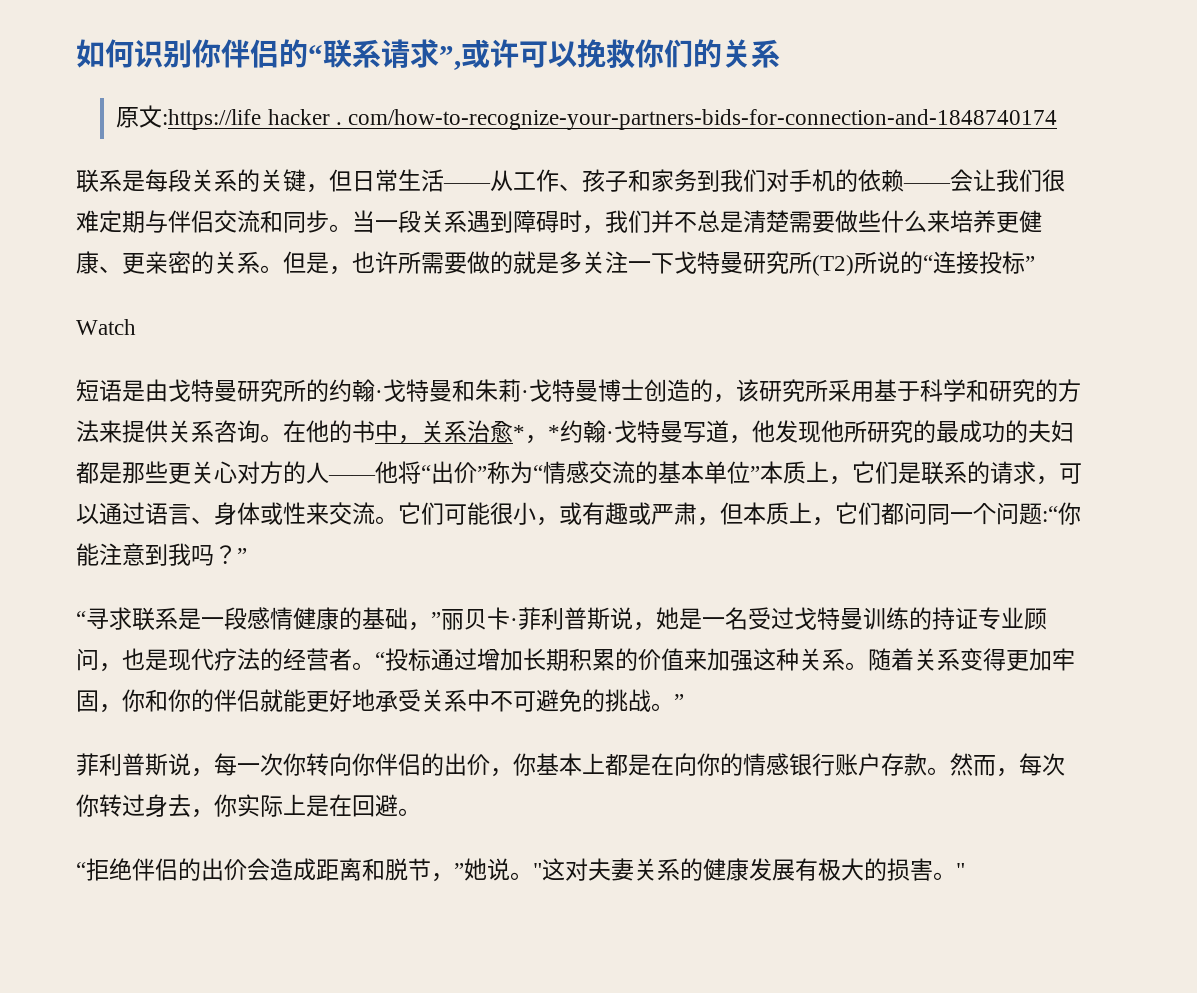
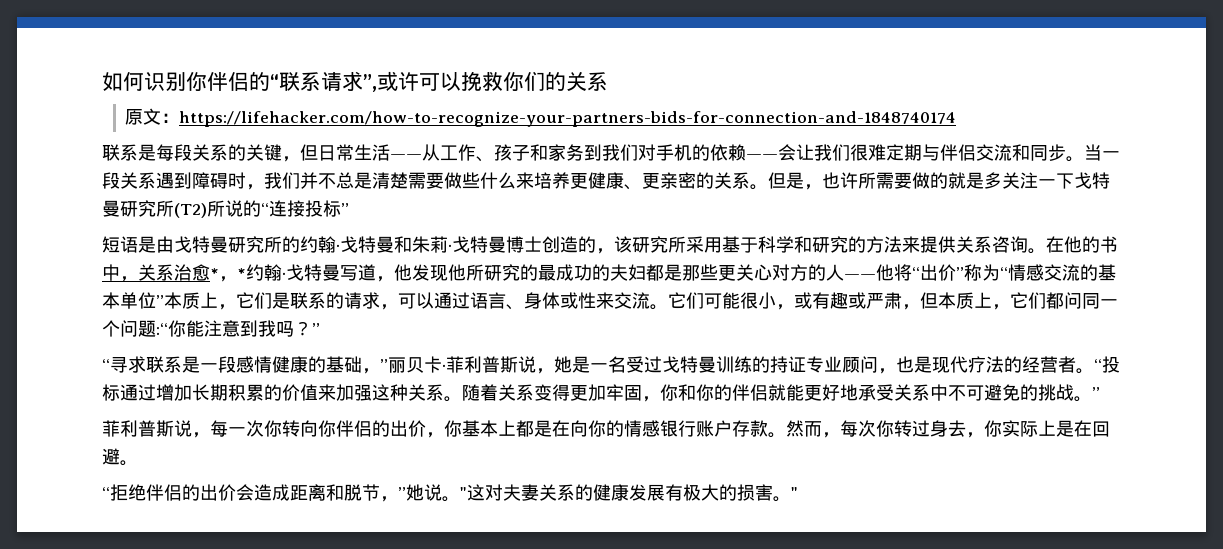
- 原文:https://life hacker . com/how-to-recognize-your-partners-bids-for-connection-and-1848740174
+ 原文：https://lifehacker.com/how-to-recognize-your-partners-bids-for-connection-and-1848740174
- Watch

